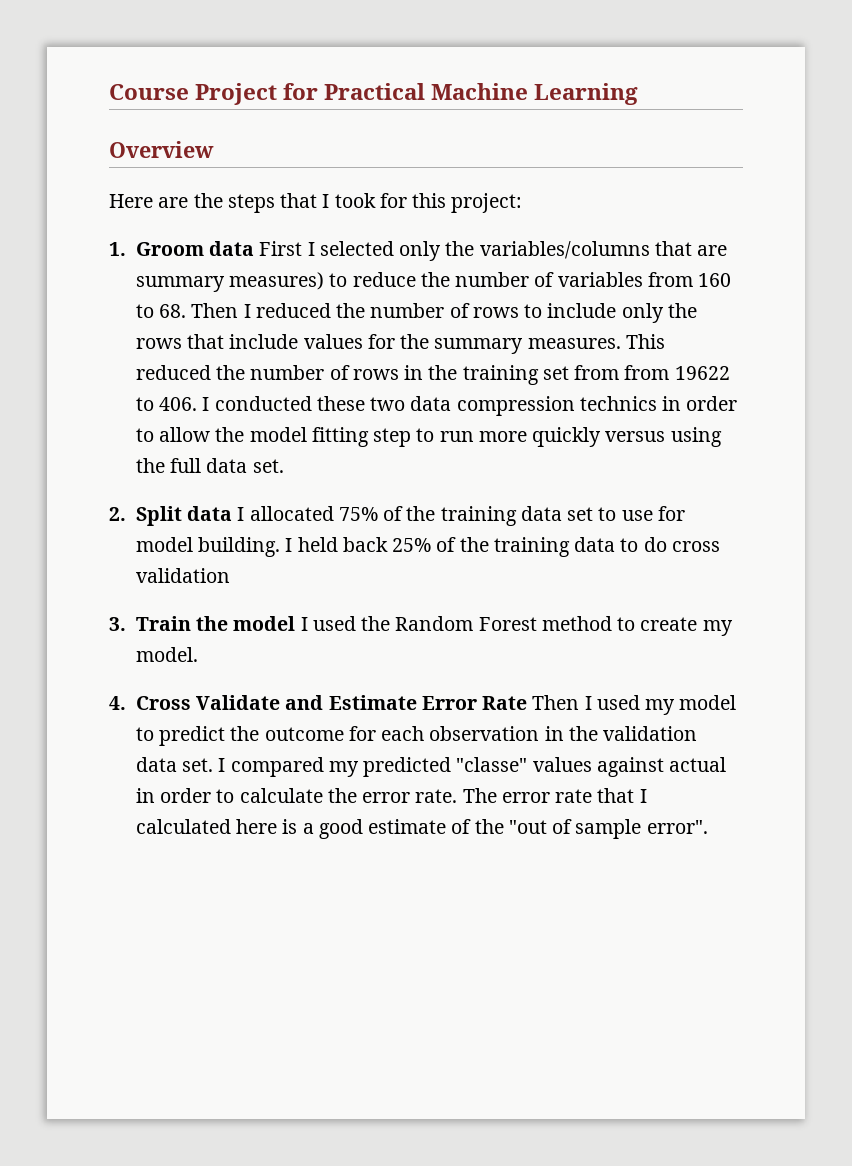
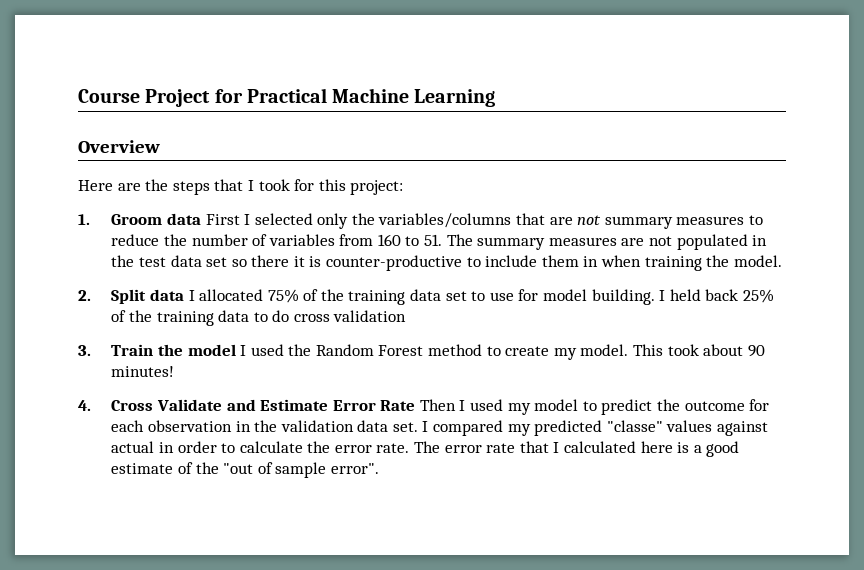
- 1. Groom data First I selected only the variables/columns that are summary measures) to reduce the number of variables from 160 to 68. Then I reduced the number of rows to include only the rows that include values for the summary measures. This reduced the number of rows in the training set from from 19622 to 406. I conducted these two data compression technics in order to allow the model fitting step to run more quickly versus using the full data set.
+ 1. Groom data First I selected only the variables/columns that are not summary measures to reduce the number of variables from 160 to 51. The summary measures are not populated in the test data set so there it is counter-productive to include them in when training the model.
+ This took about 90 minutes!

